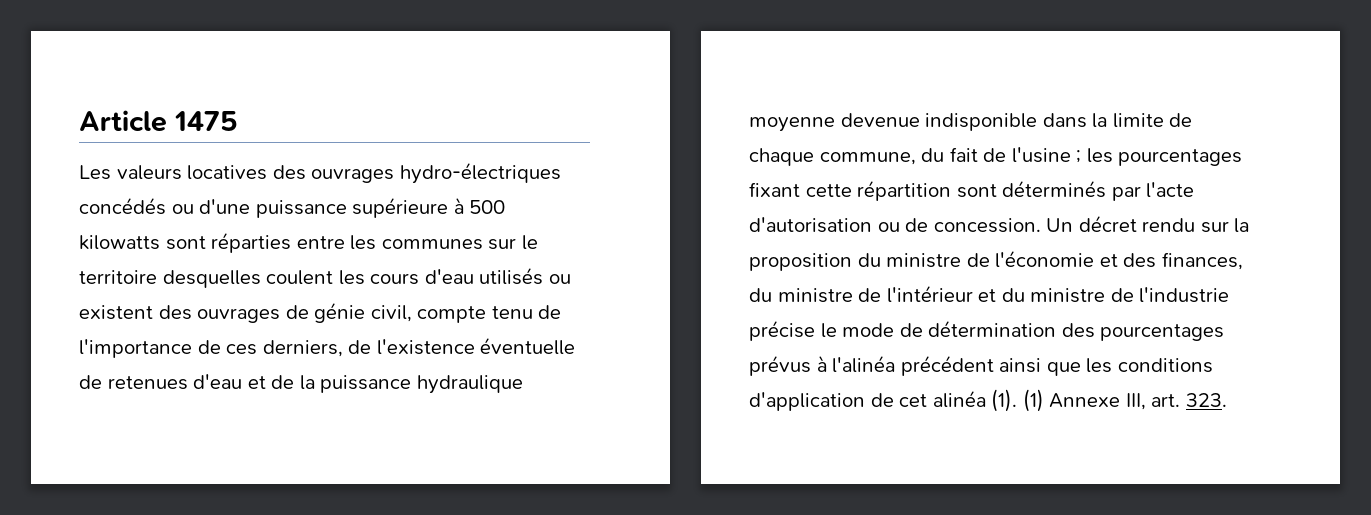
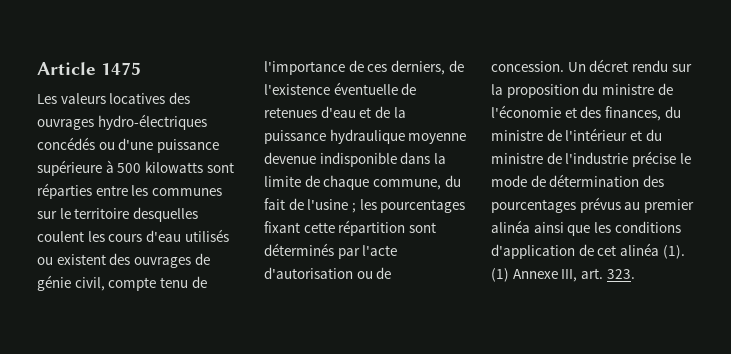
- Un décret rendu sur la proposition du ministre de l'économie et des finances, du ministre de l'intérieur et du ministre de l'industrie précise le mode de détermination des pourcentages prévus à l'alinéa précédent ainsi que les conditions d'application de cet alinéa (1).
+ Un décret rendu sur la proposition du ministre de l'économie et des finances, du ministre de l'intérieur et du ministre de l'industrie précise le mode de détermination des pourcentages prévus au premier alinéa ainsi que les conditions d'application de cet alinéa (1).

